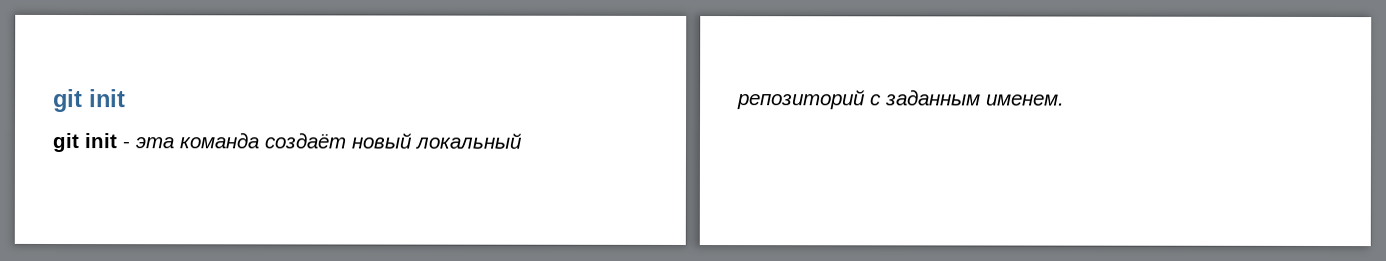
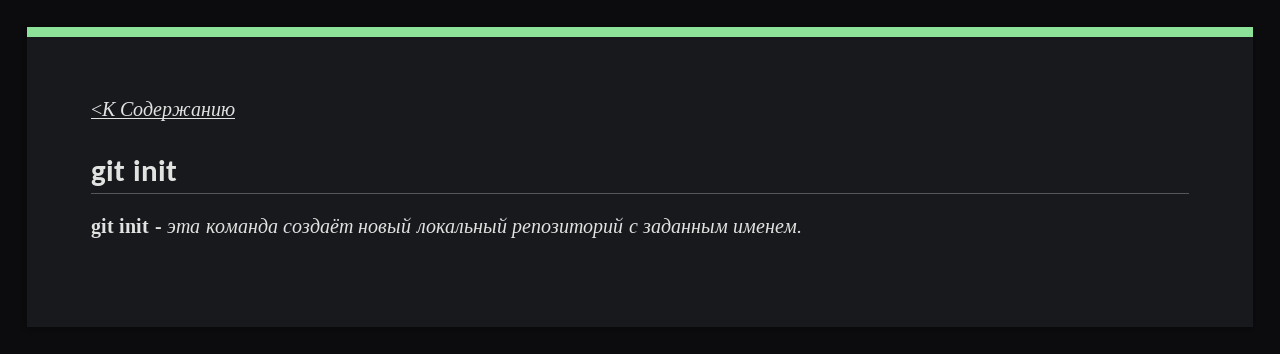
+ <К Содержанию

